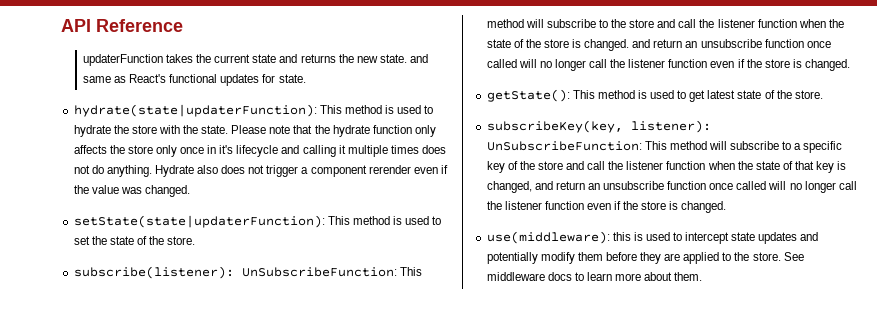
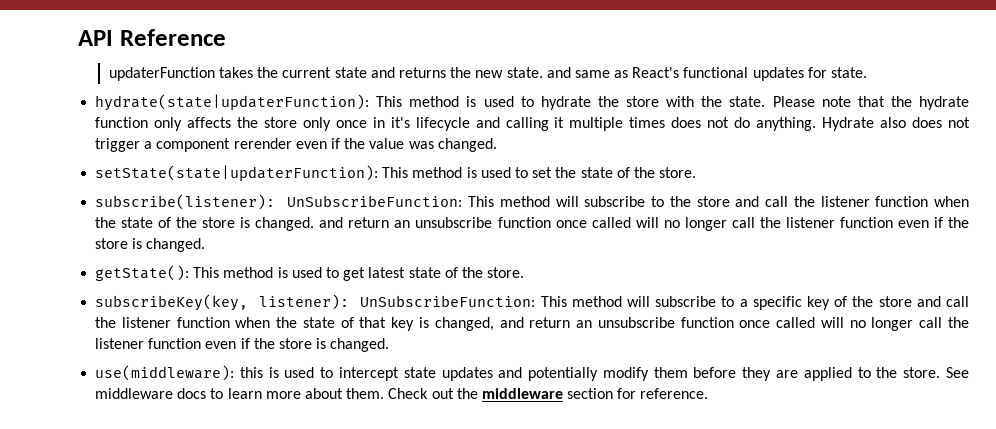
+ Check out the middleware section for reference.

